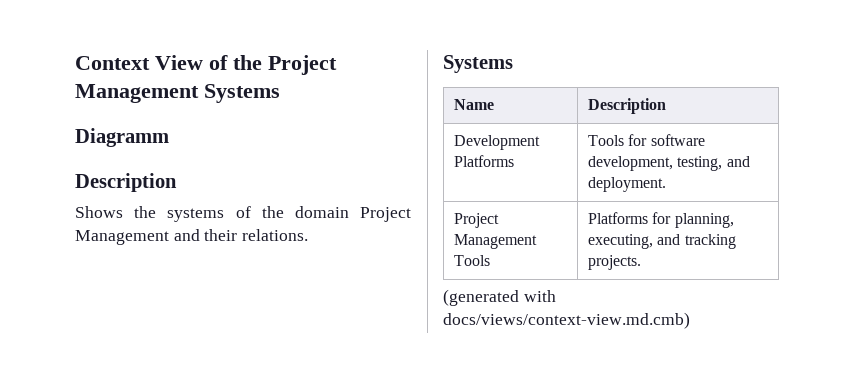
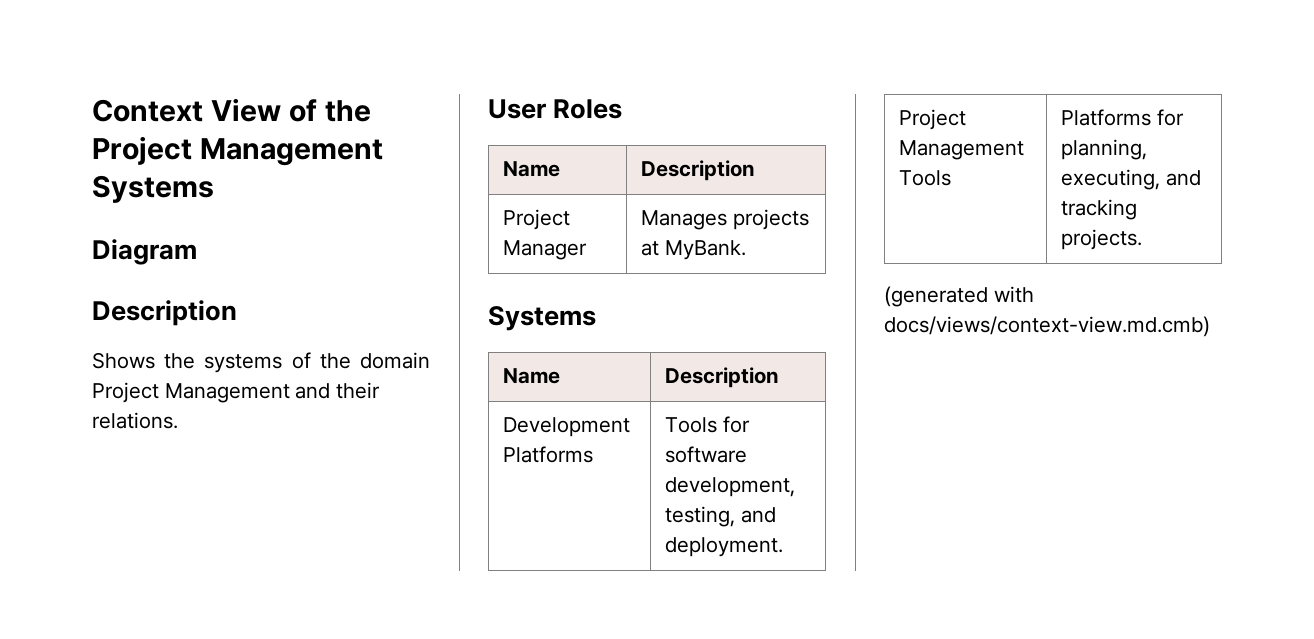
- Diagramm
+ Diagram
+ User Roles
+ Name | Description
+ Project Manager | Manages projects at MyBank.

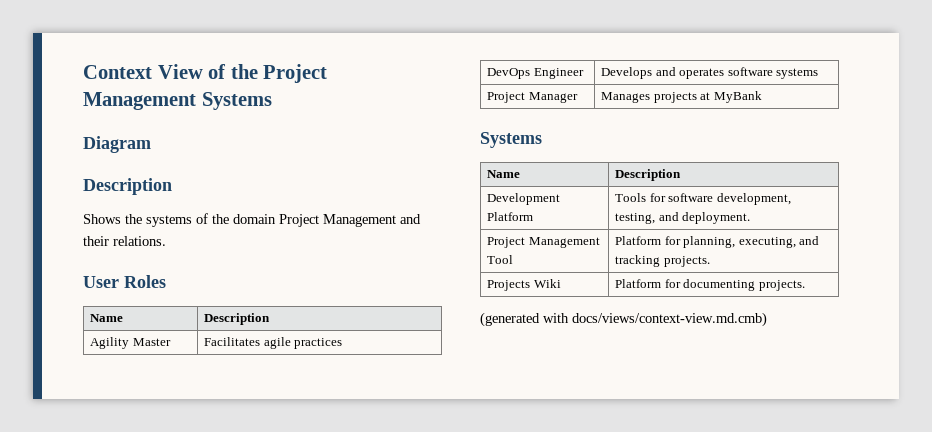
+ Agility Master | Facilitates agile practices
+ DevOps Engineer | Develops and operates software systems
- Project Manager | Manages projects at MyBank.
+ Project Manager | Manages projects at MyBank
- Development Platforms | Tools for software development, testing, and deployment.
+ Development Platform | Tools for software development, testing, and deployment.
- Project Management Tools | Platforms for planning, executing, and tracking projects.
+ Project Management Tool | Platform for planning, executing, and tracking projects.
+ Projects Wiki | Platform for documenting projects.

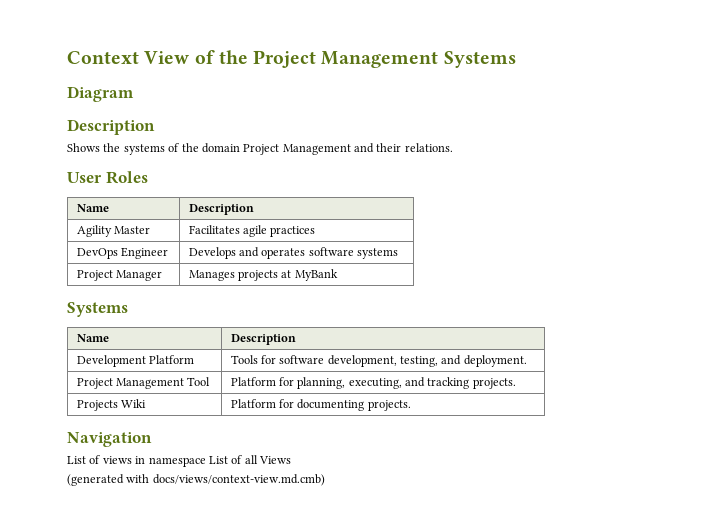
+ Navigation
+ List of views in namespace List of all Views

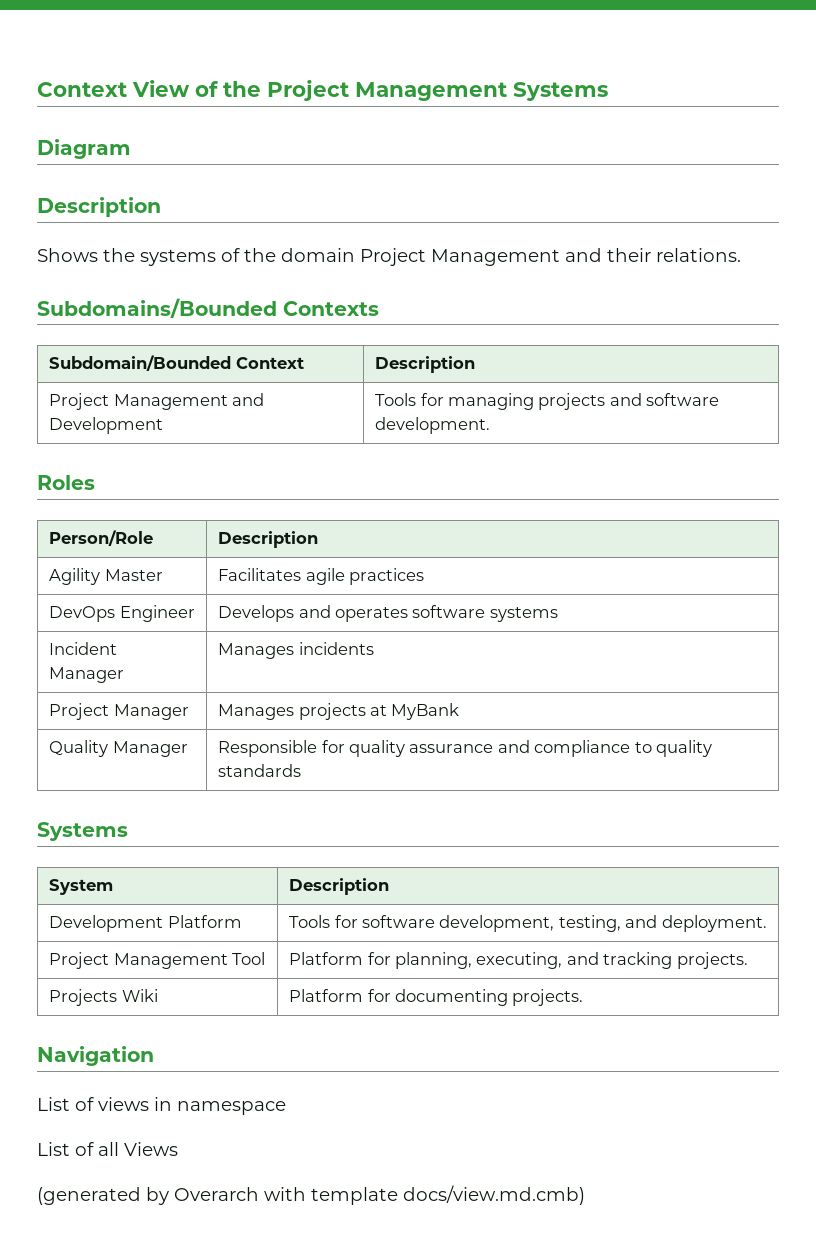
- User Roles
- Name | Description
+ Subdomains/Bounded Contexts
+ Subdomain/Bounded Context | Description
+ Project Management and Development | Tools for managing projects and software development.
+ Roles
+ Person/Role | Description
+ Incident Manager | Manages incidents
  Project Manager | Manages projects at MyBank
+ Quality Manager | Responsible for quality assurance and compliance to quality standards
  Systems
- Name | Description
+ System | Description
- List of views in namespace List of all Views
+ List of views in namespace
+ List of all Views
- (generated with docs/views/context-view.md.cmb)
+ (generated by Overarch with template docs/view.md.cmb)

